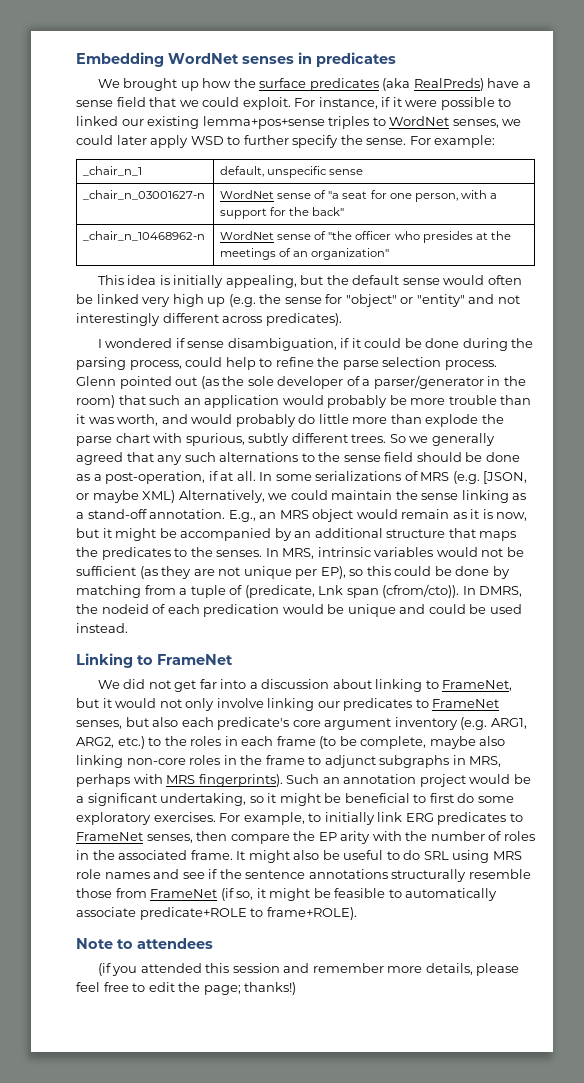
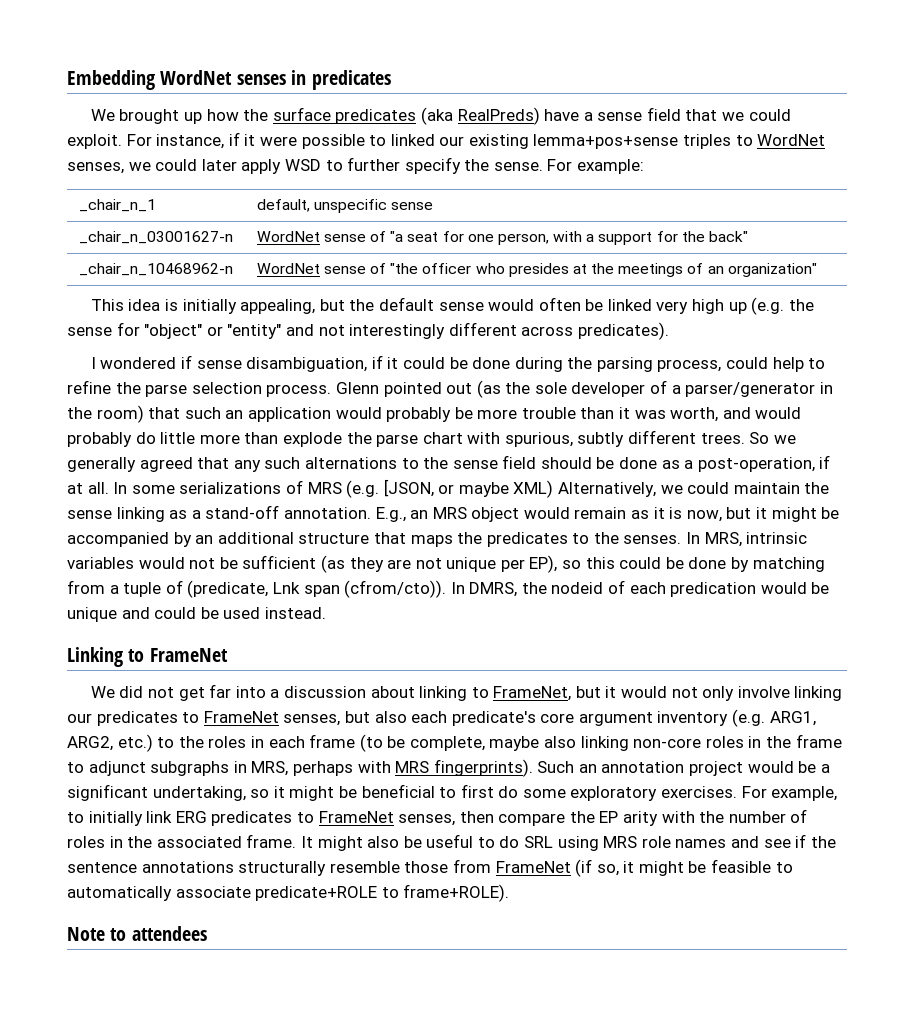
- (if you attended this session and remember more details, please feel free to edit the page; thanks!)

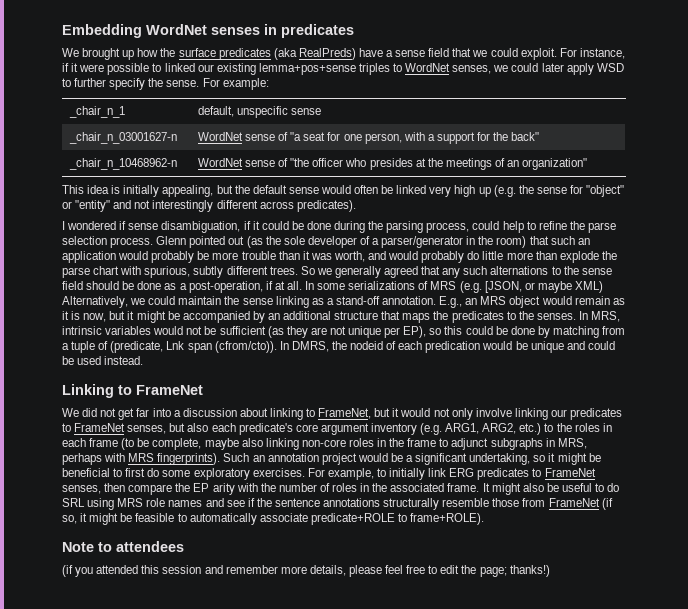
+ (if you attended this session and remember more details, please feel free to edit the page; thanks!)

